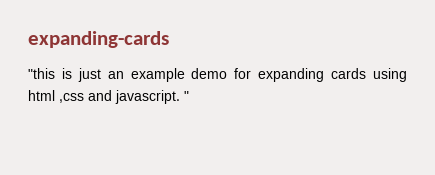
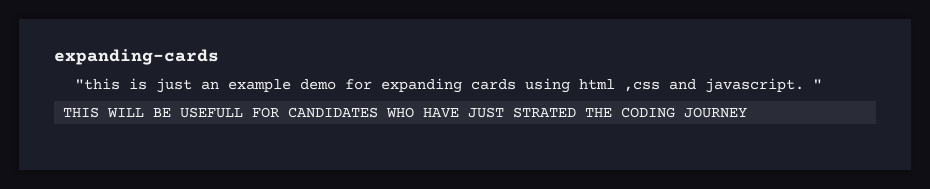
+ THIS WILL BE USEFULL FOR CANDIDATES WHO HAVE JUST STRATED THE CODING JOURNEY

